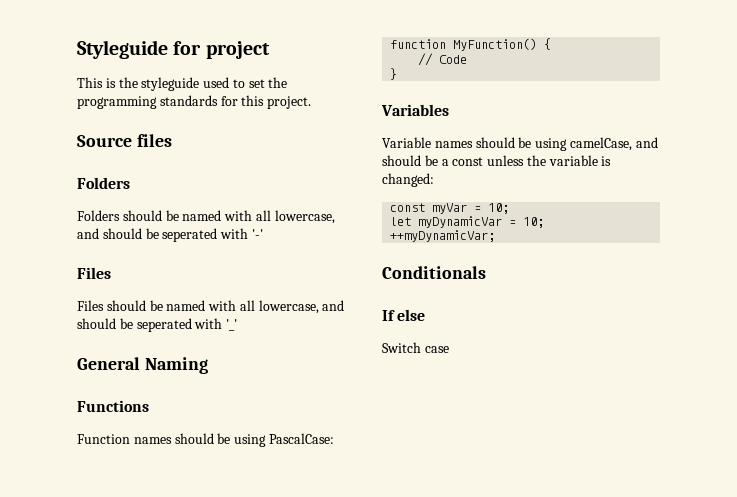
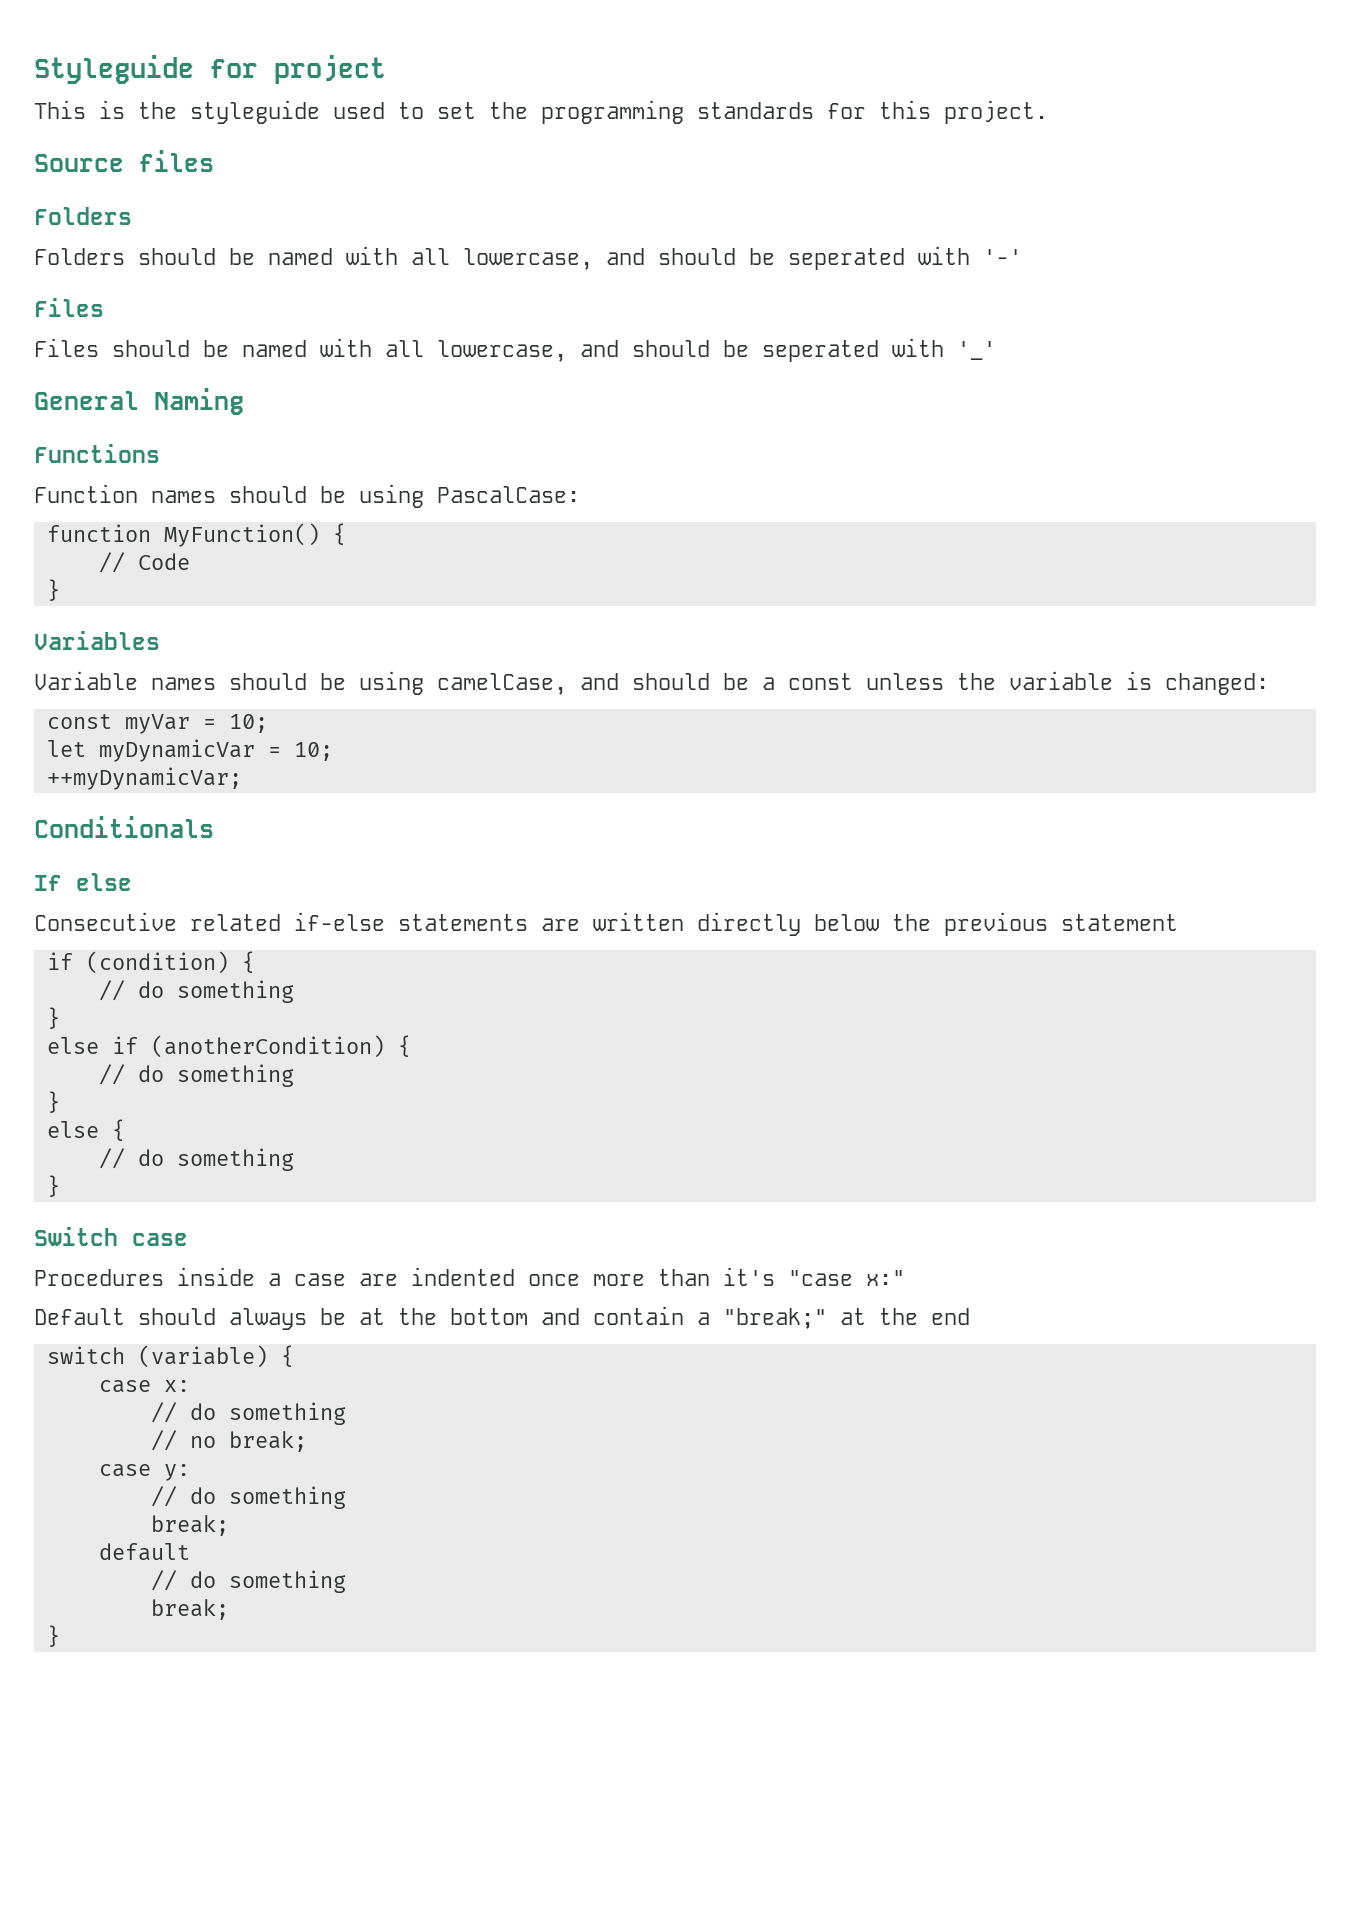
+ Consecutive related if-else statements are written directly below the previous statement
+ if (condition) {
+ // do something
+ }
+ else if (anotherCondition) {
+ // do something
+ }
+ else {
+ // do something
+ }
  Switch case
+ Procedures inside a case are indented once more than it's "case x:"
+ Default should always be at the bottom and contain a "break;" at the end
+ switch (variable) {
+ case x:
+ // do something
+ // no break;
+ case y:
+ // do something
+ break;
+ default
+ // do something
+ break;
+ }

